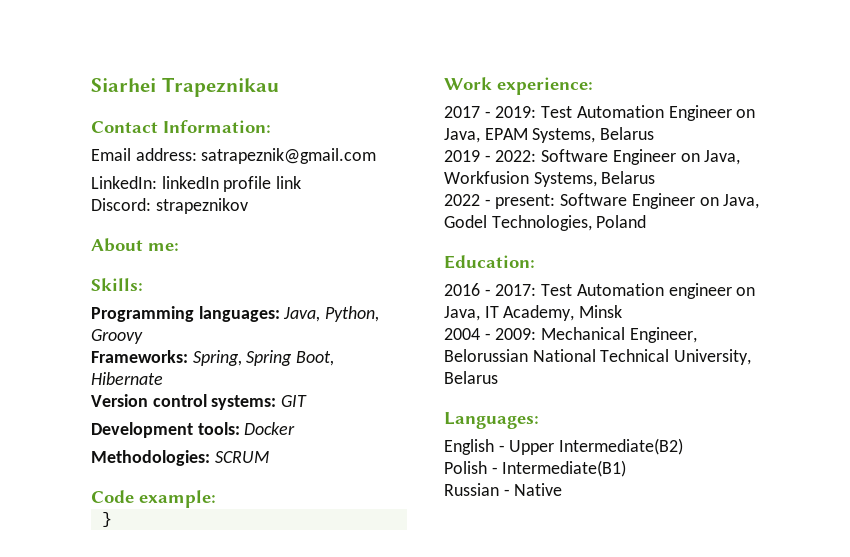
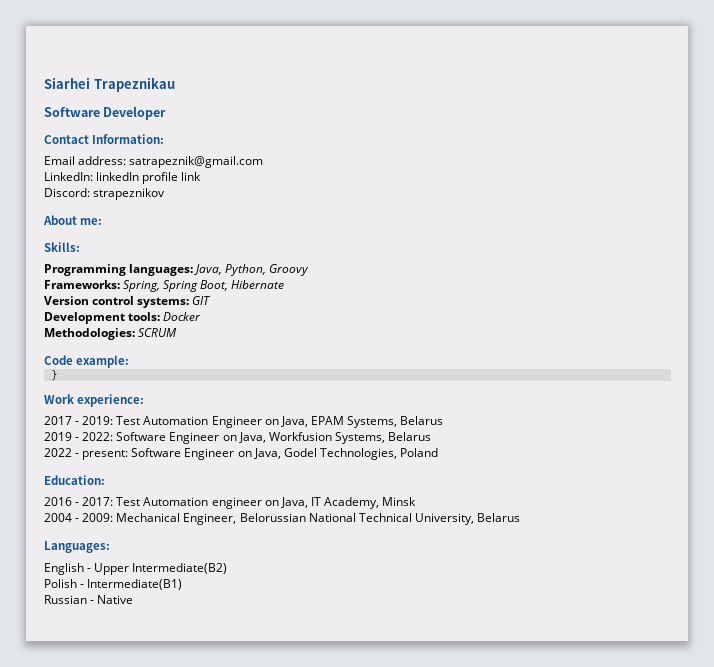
+ Software Developer

